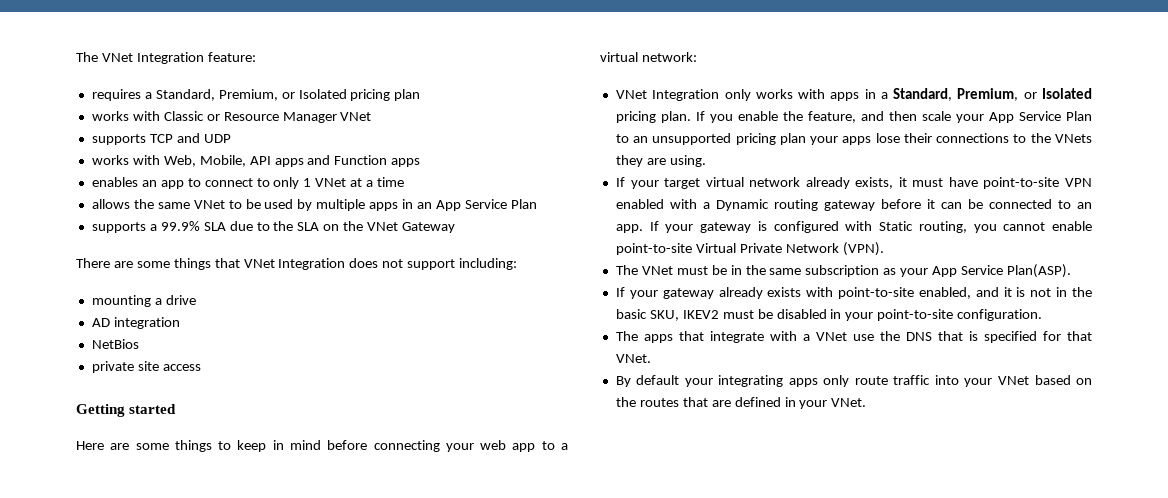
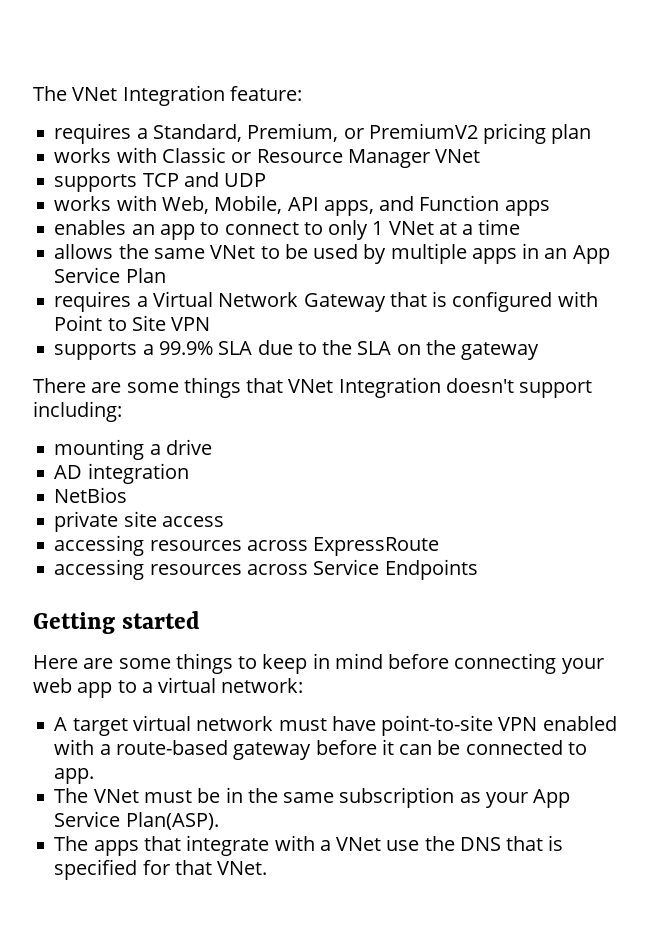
- requires a Standard, Premium, or Isolated pricing plan
+ requires a Standard, Premium, or PremiumV2 pricing plan
- works with Web, Mobile, API apps and Function apps
+ works with Web, Mobile, API apps, and Function apps
+ requires a Virtual Network Gateway that is configured with Point to Site VPN
- supports a 99.9% SLA due to the SLA on the VNet Gateway
+ supports a 99.9% SLA due to the SLA on the gateway
- There are some things that VNet Integration does not support including:
+ There are some things that VNet Integration doesn't support including:
+ accessing resources across ExpressRoute
+ accessing resources across Service Endpoints
- VNet Integration only works with apps in a Standard, Premium, or Isolated pricing plan. If you enable the feature, and then scale your App Service Plan to an unsupported pricing plan your apps lose their connections to the VNets they are using.
- If your target virtual network already exists, it must have point-to-site VPN enabled with a Dynamic routing gateway before it can be connected to an app. If your gateway is configured with Static routing, you cannot enable point-to-site Virtual Private Network (VPN).
+ A target virtual network must have point-to-site VPN enabled with a route-based gateway before it can be connected to app.
- If your gateway already exists with point-to-site enabled, and it is not in the basic SKU, IKEV2 must be disabled in your point-to-site configuration.
- By default your integrating apps only route traffic into your VNet based on the routes that are defined in your VNet.

